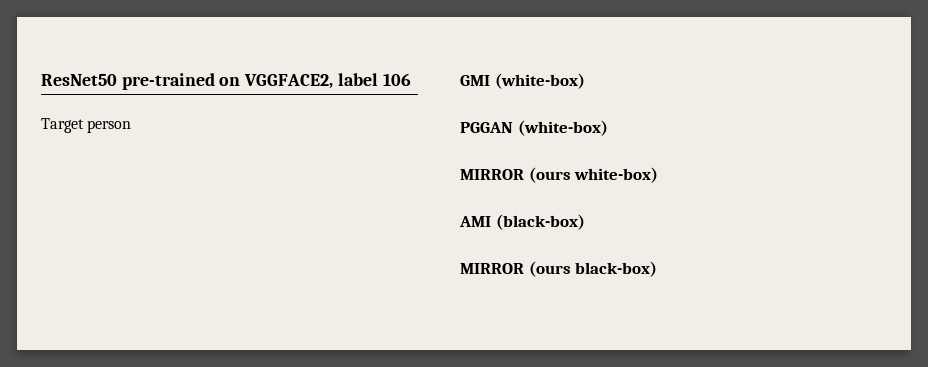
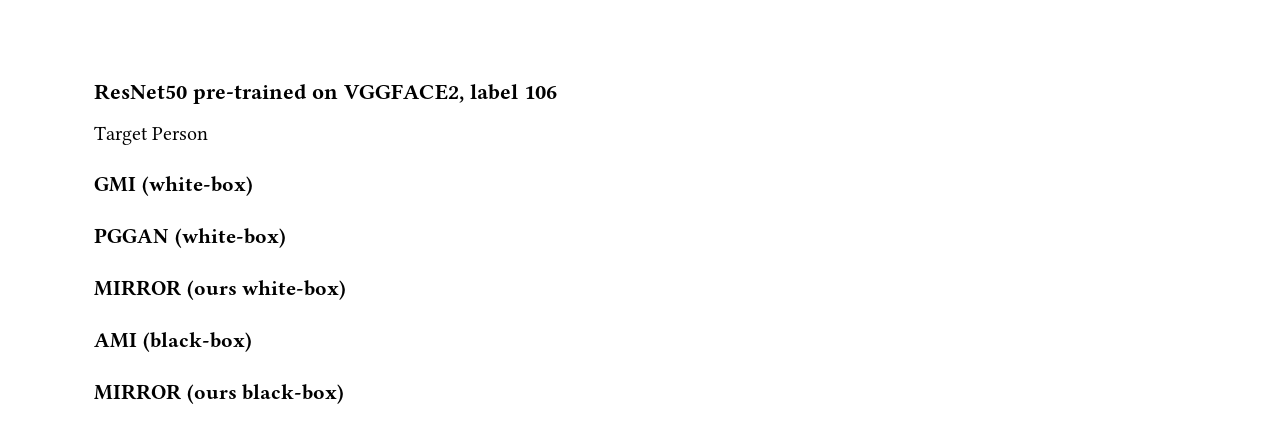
- Target person
+ Target Person

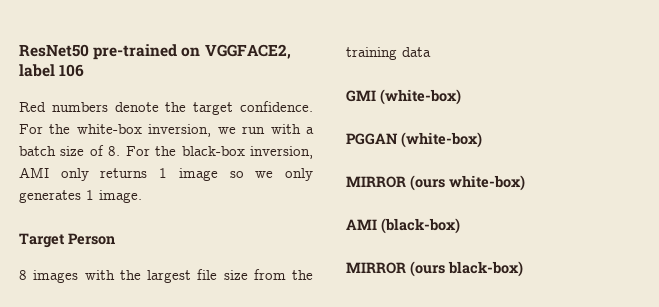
+ Red numbers denote the target confidence. For the white-box inversion, we run with a batch size of 8. For the black-box inversion, AMI only returns 1 image so we only generates 1 image.
  Target Person
+ 8 images with the largest file size from the training data

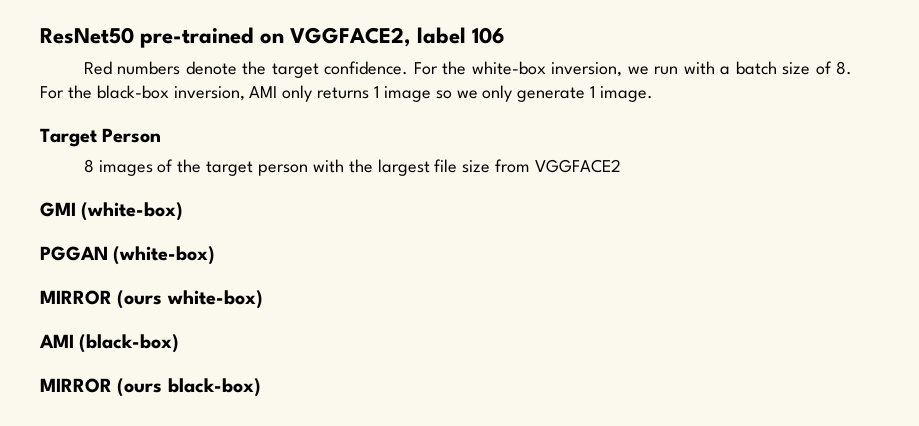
- For the white-box inversion, we run with a batch size of 8. For the black-box inversion, AMI only returns 1 image so we only generates 1 image.
+ For the white-box inversion, we run with a batch size of 8. For the black-box inversion, AMI only returns 1 image so we only generate 1 image.
- 8 images with the largest file size from the training data
+ 8 images of the target person with the largest file size from VGGFACE2

